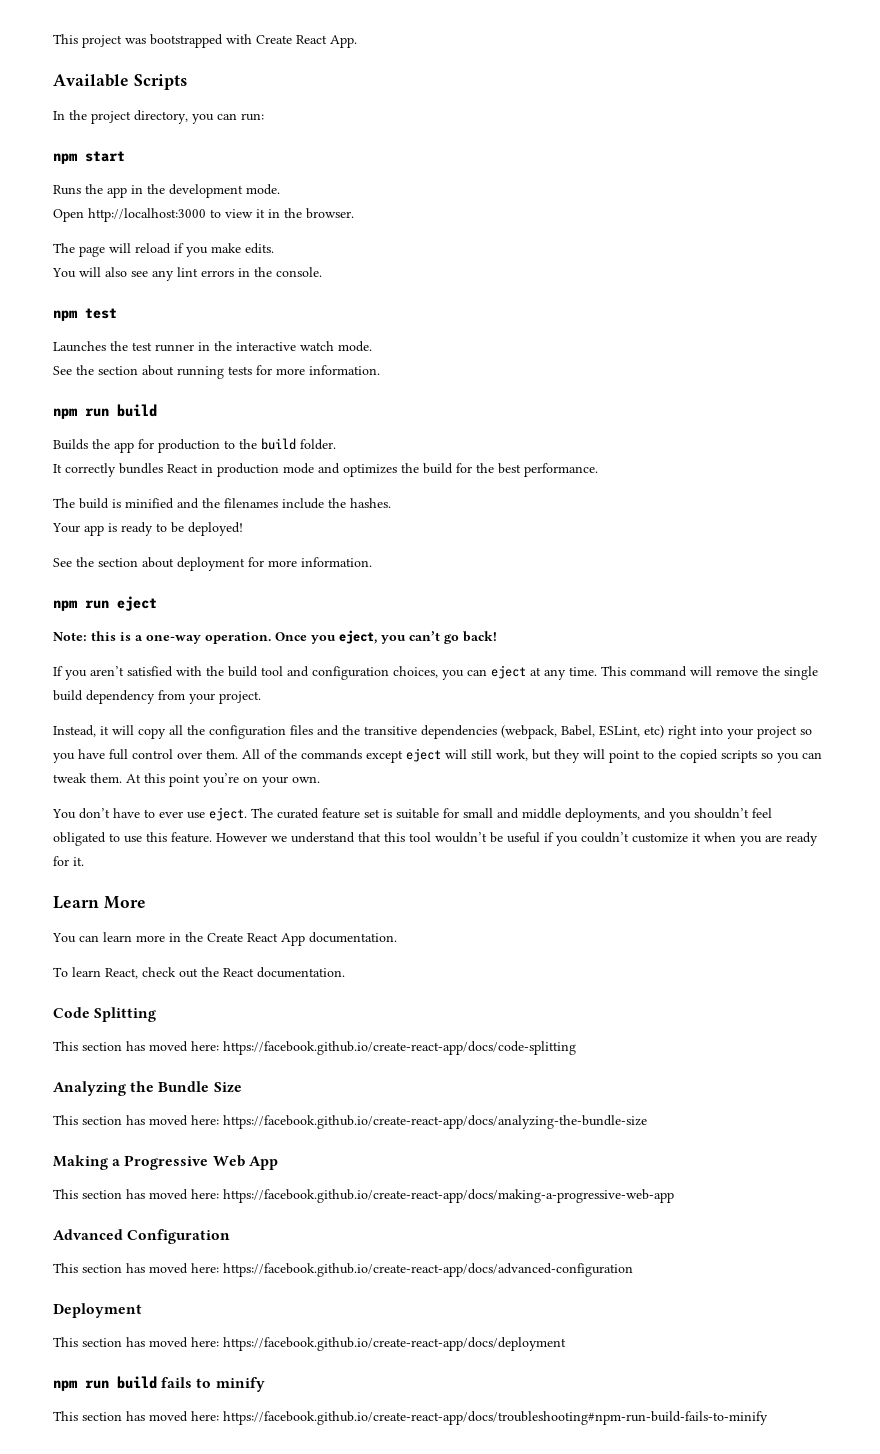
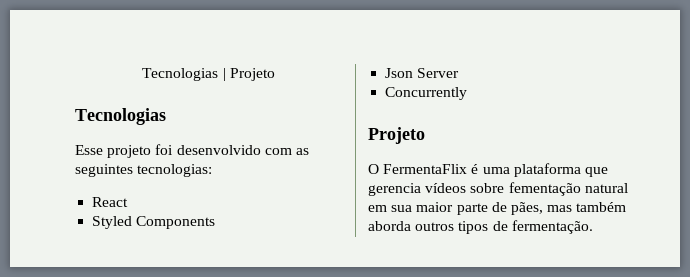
- This project was bootstrapped with Create React App.
- Available Scripts
- In the project directory, you can run:
- npm start
- Runs the app in the development mode.
- Open http://localhost:3000 to view it in the browser.
- The page will reload if you make edits.
- You will also see any lint errors in the console.
- npm test
- Launches the test runner in the interactive watch mode.
- See the section about running tests for more information.
- npm run build
- Builds the app for production to the build folder.
- It correctly bundles React in production mode and optimizes the build for the best performance.
- The build is minified and the filenames include the hashes.
- Your app is ready to be deployed!
- See the section about deployment for more information.
- npm run eject
- Note: this is a one-way operation. Once you eject, you can’t go back!
- If you aren’t satisfied with the build tool and configuration choices, you can eject at any time. This command will remove the single build dependency from your project.
- Instead, it will copy all the configuration files and the transitive dependencies (webpack, Babel, ESLint, etc) right into your project so you have full control over them. All of the commands except eject will still work, but they will point to the copied scripts so you can tweak them. At this point you’re on your own.
- You don’t have to ever use eject. The curated feature set is suitable for small and middle deployments, and you shouldn’t feel obligated to use this feature. However we understand that this tool wouldn’t be useful if you couldn’t customize it when you are ready for it.
- Learn More
- You can learn more in the Create React App documentation.
- To learn React, check out the React documentation.
- Code Splitting
- This section has moved here: https://facebook.github.io/create-react-app/docs/code-splitting
- Analyzing the Bundle Size
- This section has moved here: https://facebook.github.io/create-react-app/docs/analyzing-the-bundle-size
- Making a Progressive Web App
- This section has moved here: https://facebook.github.io/create-react-app/docs/making-a-progressive-web-app
- Advanced Configuration
- This section has moved here: https://facebook.github.io/create-react-app/docs/advanced-configuration
- Deployment
- This section has moved here: https://facebook.github.io/create-react-app/docs/deployment
- npm run build fails to minify
- This section has moved here: https://facebook.github.io/create-react-app/docs/troubleshooting#npm-run-build-fails-to-minify
+ Tecnologias | Projeto
+ Tecnologias
+ Esse projeto foi desenvolvido com as seguintes tecnologias:
+ React
+ Styled Components
+ Json Server
+ Concurrently
+ Projeto
+ O FermentaFlix é uma plataforma que gerencia vídeos sobre fementação natural em sua maior parte de pães, mas também aborda outros tipos de fermentação.

